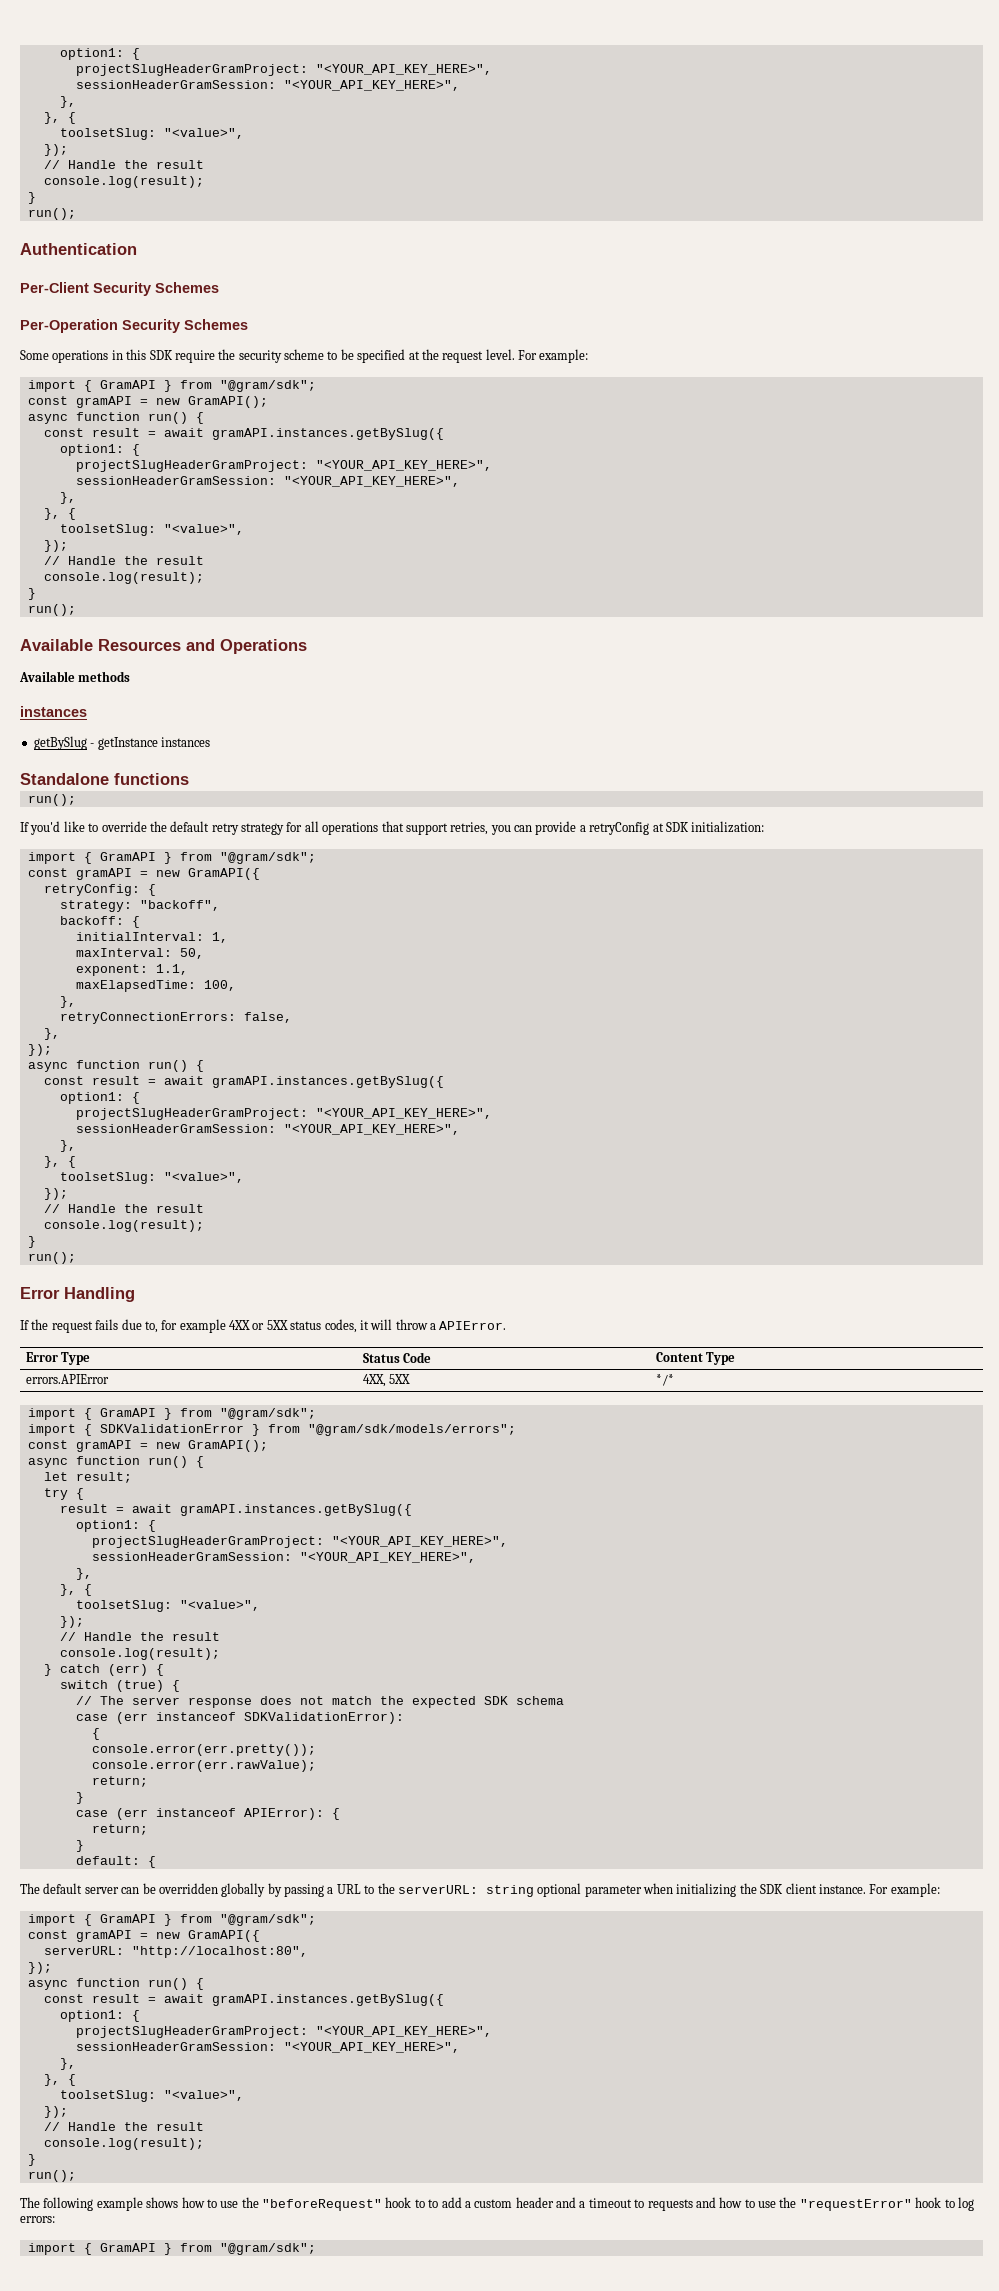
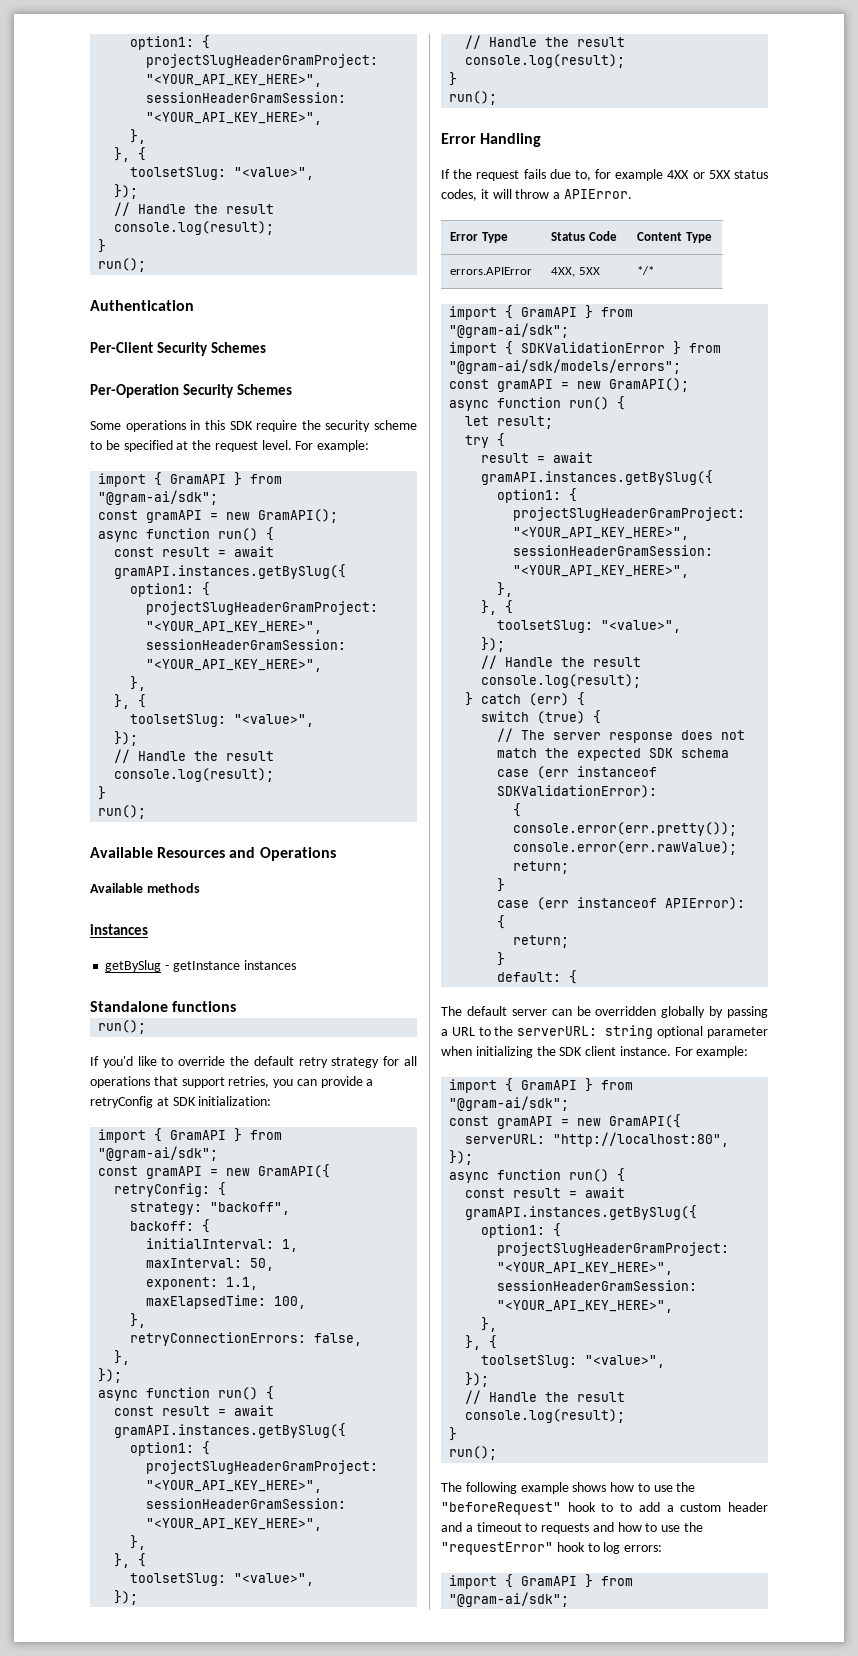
  Some operations in this SDK require the security scheme to be specified at the request level. For example:
- import { GramAPI } from "@gram/sdk";
+ import { GramAPI } from "@gram-ai/sdk";
  If you'd like to override the default retry strategy for all operations that support retries, you can provide a retryConfig at SDK initialization:
- import { GramAPI } from "@gram/sdk";
+ import { GramAPI } from "@gram-ai/sdk";
  errors.APIError | 4XX, 5XX | */*
- import { GramAPI } from "@gram/sdk";
+ import { GramAPI } from "@gram-ai/sdk";
- import { SDKValidationError } from "@gram/sdk/models/errors";
+ import { SDKValidationError } from "@gram-ai/sdk/models/errors";
  The default server can be overridden globally by passing a URL to the serverURL: string optional parameter when initializing the SDK client instance. For example:
- import { GramAPI } from "@gram/sdk";
+ import { GramAPI } from "@gram-ai/sdk";
  The following example shows how to use the "beforeRequest" hook to to add a custom header and a timeout to requests and how to use the "requestError" hook to log errors:
- import { GramAPI } from "@gram/sdk";
+ import { GramAPI } from "@gram-ai/sdk";

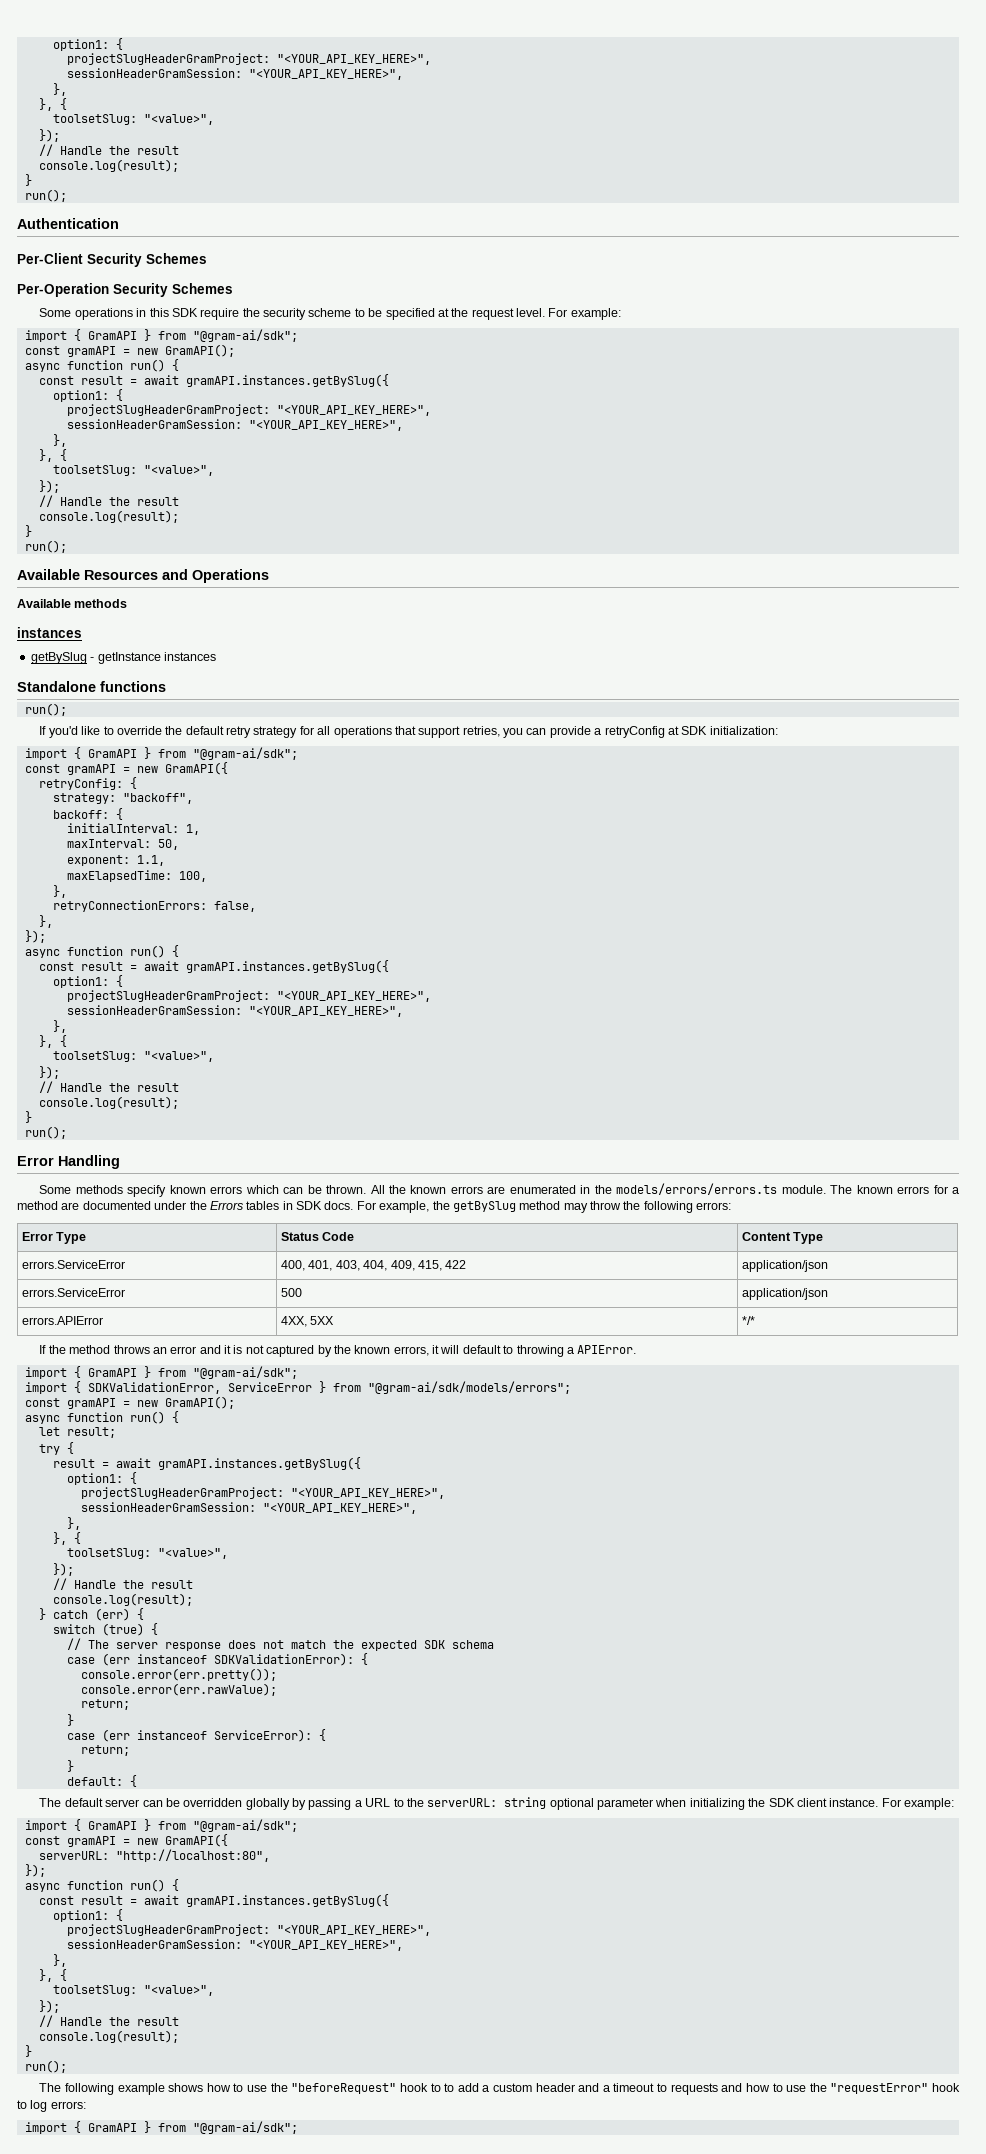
- If the request fails due to, for example 4XX or 5XX status codes, it will throw a APIError.
+ Some methods specify known errors which can be thrown. All the known errors are enumerated in the models/errors/errors.ts module. The known errors for a method are documented under the Errors tables in SDK docs. For example, the getBySlug method may throw the following errors:
+ errors.ServiceError | 400, 401, 403, 404, 409, 415, 422 | application/json
+ errors.ServiceError | 500 | application/json
  errors.APIError | 4XX, 5XX | */*
+ If the method throws an error and it is not captured by the known errors, it will default to throwing a APIError.
- import { SDKValidationError } from "@gram-ai/sdk/models/errors";
+ import { SDKValidationError, ServiceError } from "@gram-ai/sdk/models/errors";
- case (err instanceof SDKValidationError):
- {
+ case (err instanceof SDKValidationError): {
- case (err instanceof APIError): {
+ case (err instanceof ServiceError): {

